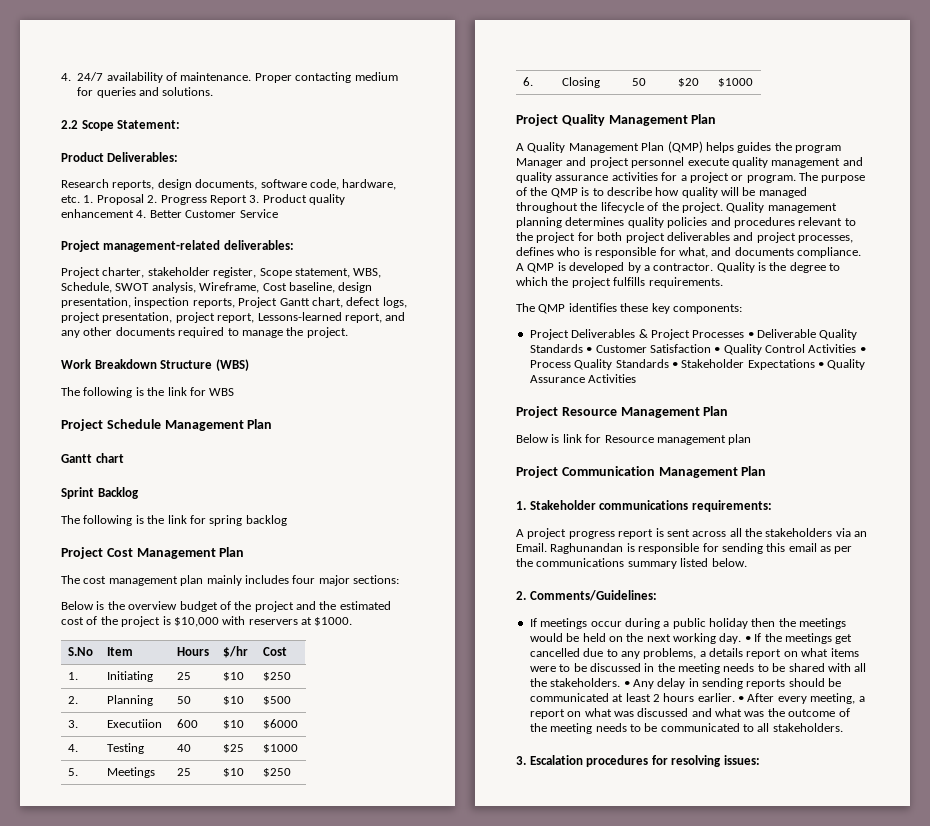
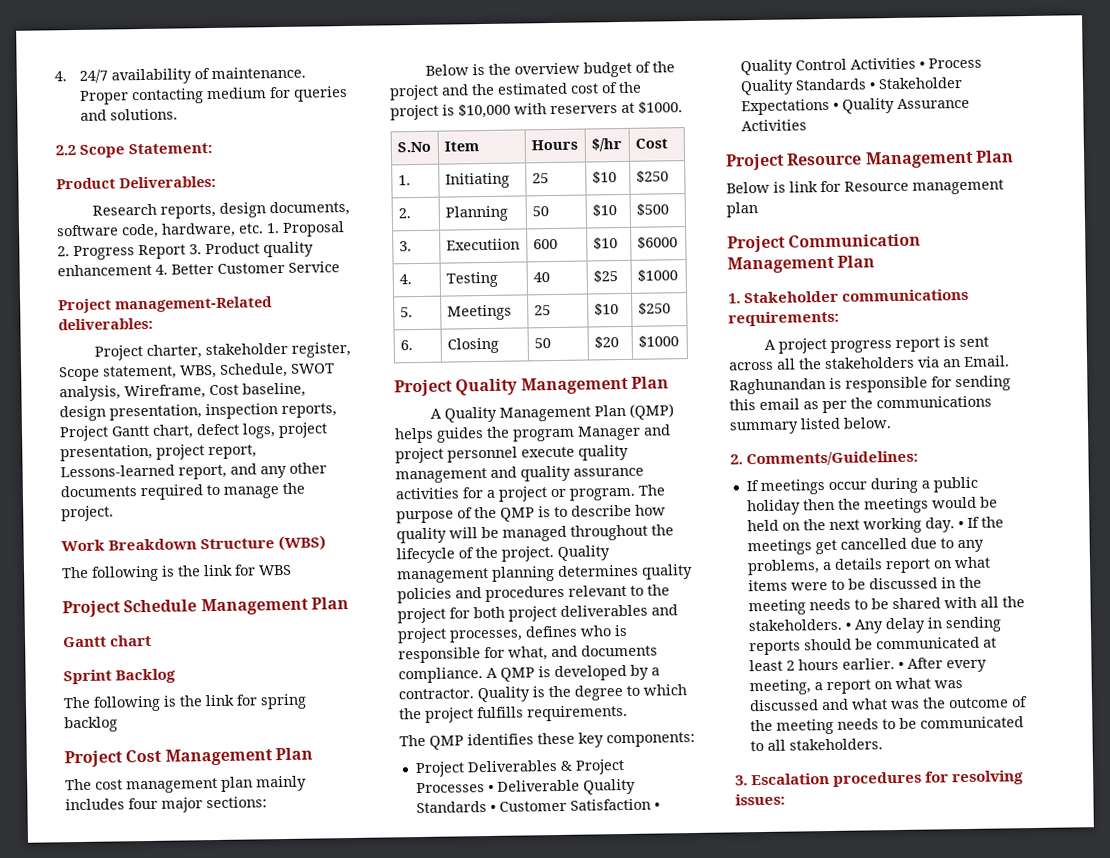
- Project management-related deliverables:
+ Project management-Related deliverables:

